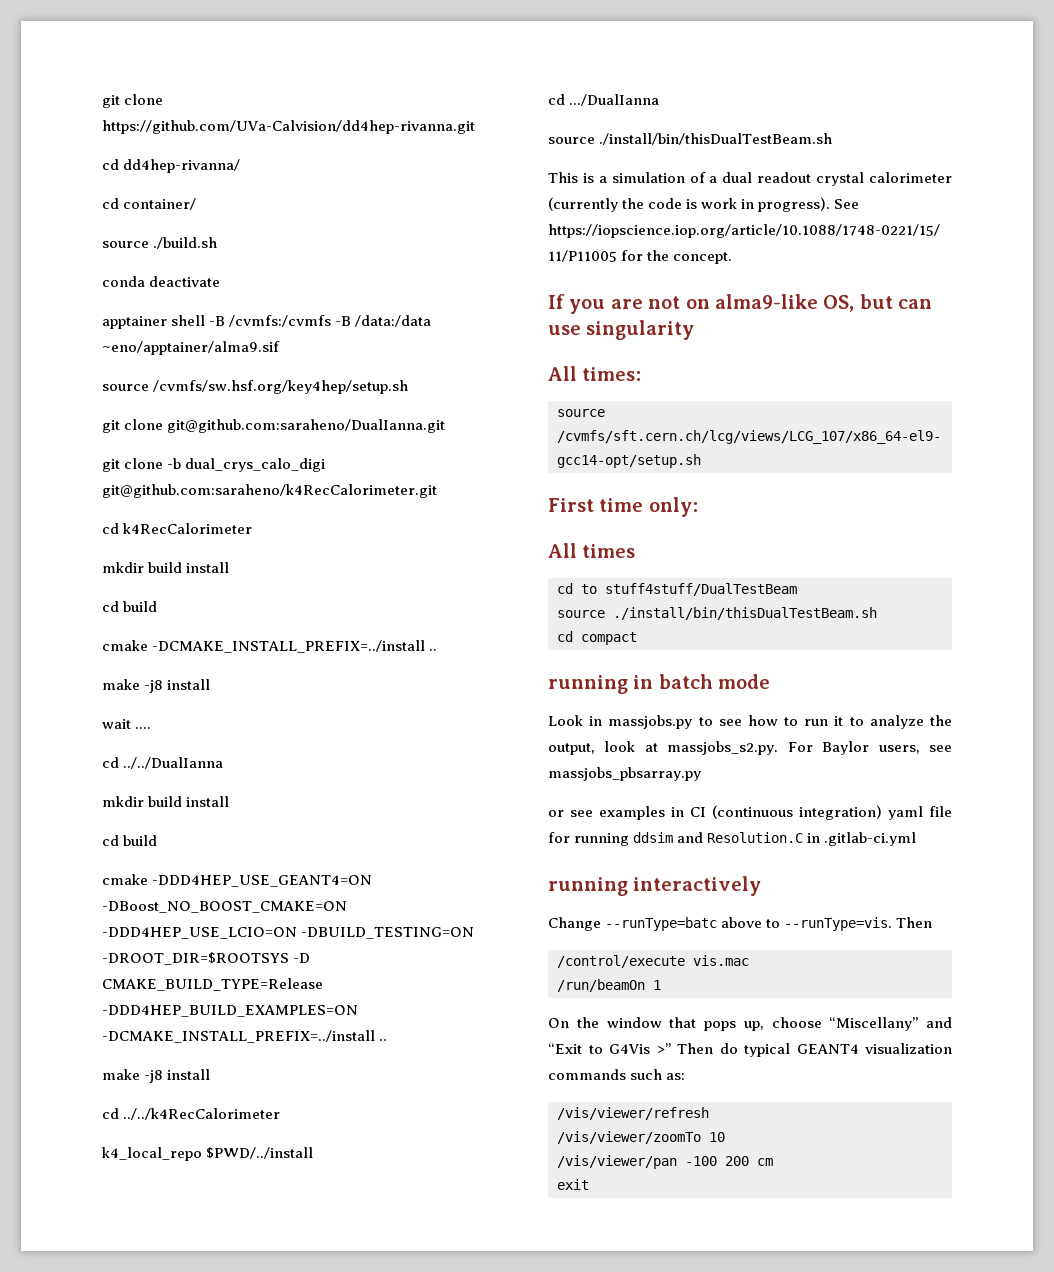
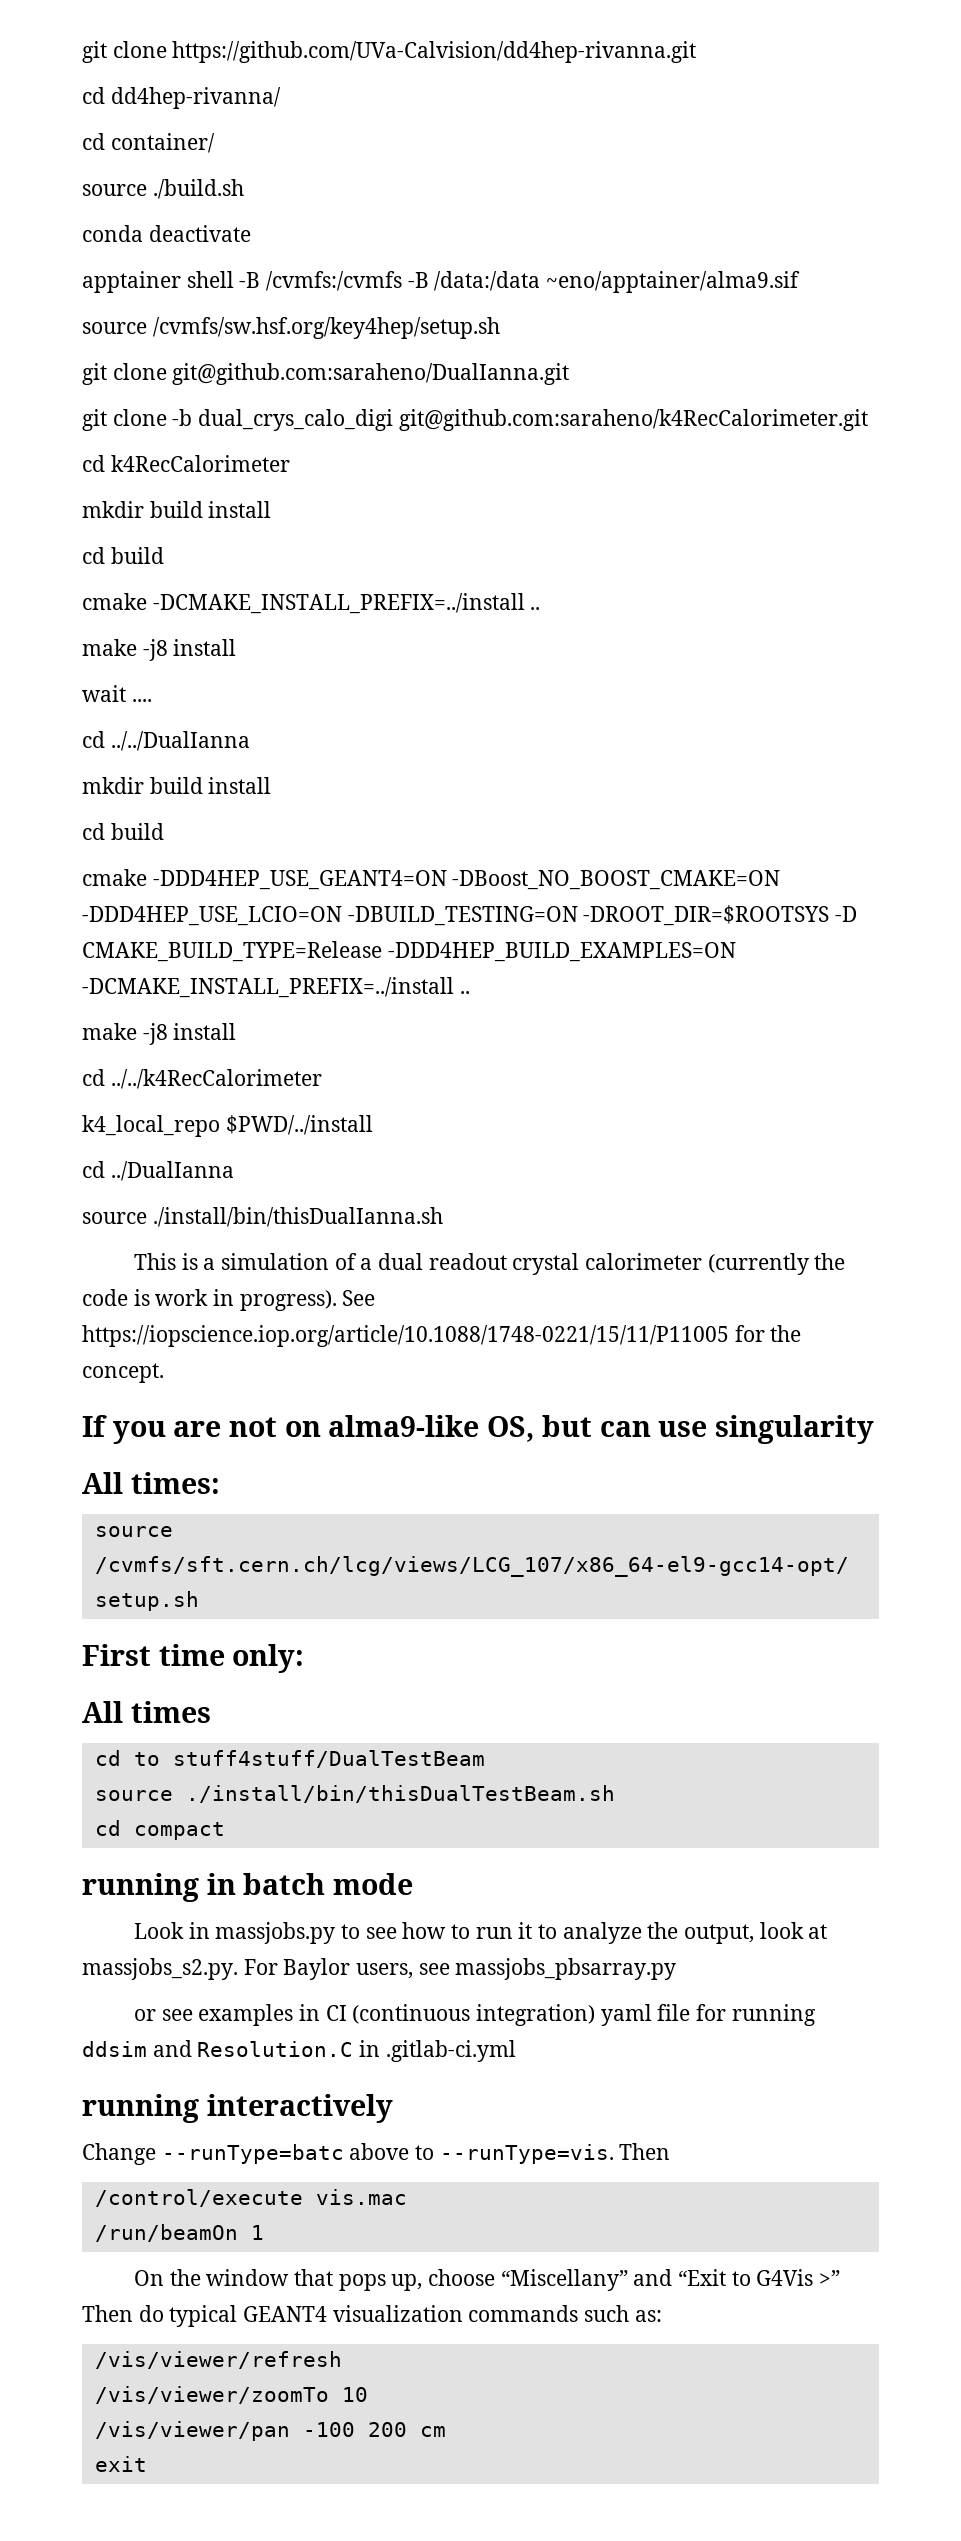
- cd .../DualIanna
- source ./install/bin/thisDualTestBeam.sh
+ cd ../DualIanna
+ source ./install/bin/thisDualIanna.sh

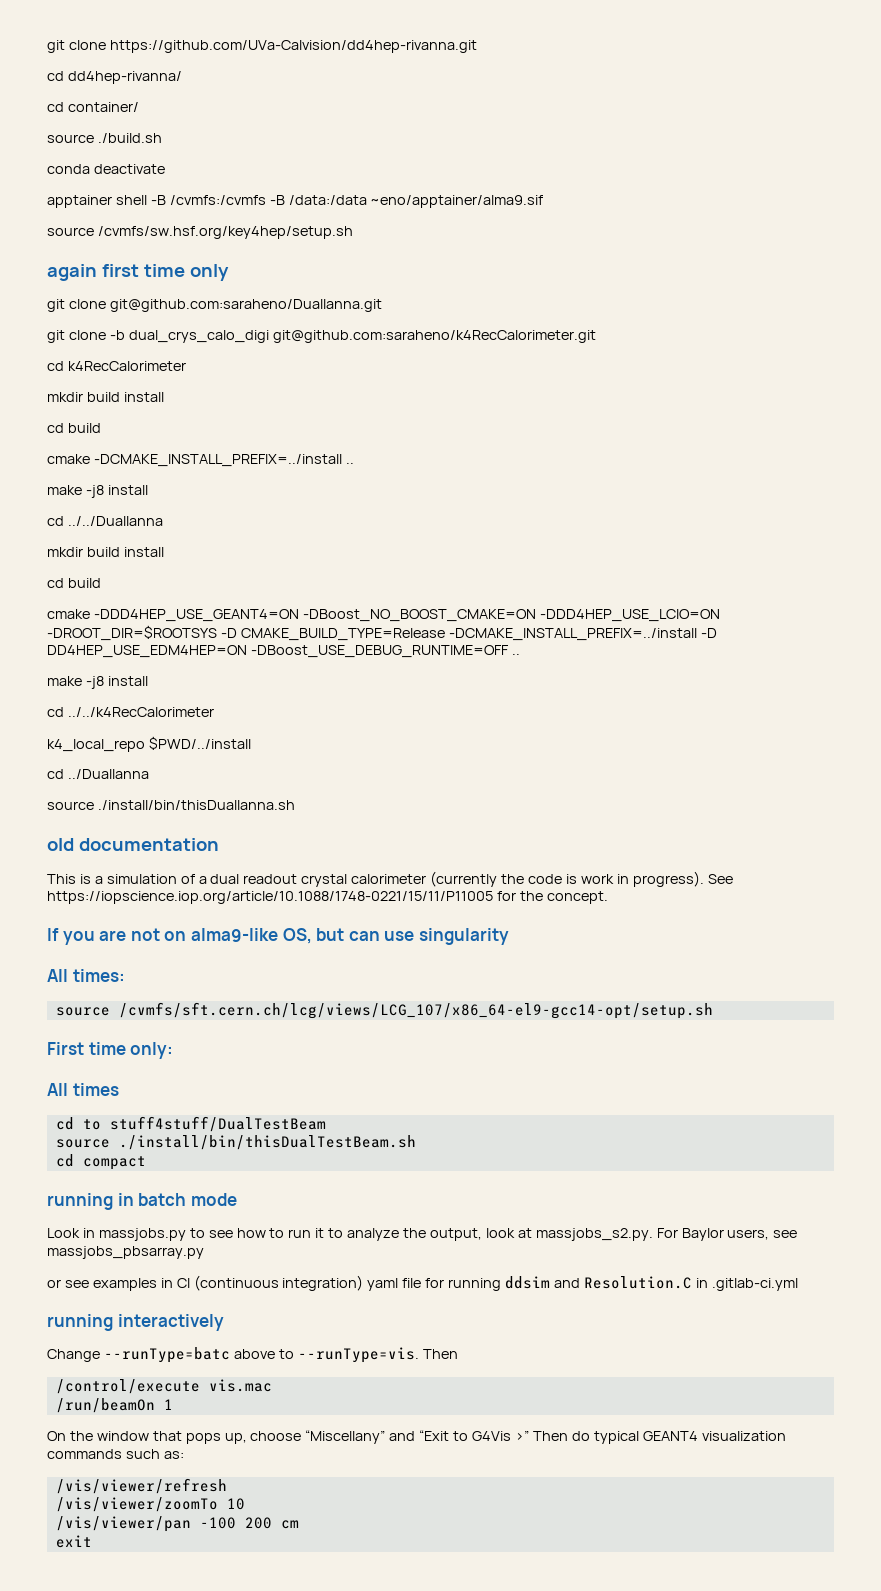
+ again first time only
- wait ....
- cmake -DDD4HEP_USE_GEANT4=ON -DBoost_NO_BOOST_CMAKE=ON -DDD4HEP_USE_LCIO=ON -DBUILD_TESTING=ON -DROOT_DIR=$ROOTSYS -D CMAKE_BUILD_TYPE=Release -DDD4HEP_BUILD_EXAMPLES=ON -DCMAKE_INSTALL_PREFIX=../install ..
+ cmake -DDD4HEP_USE_GEANT4=ON -DBoost_NO_BOOST_CMAKE=ON -DDD4HEP_USE_LCIO=ON -DROOT_DIR=$ROOTSYS -D CMAKE_BUILD_TYPE=Release -DCMAKE_INSTALL_PREFIX=../install -D DD4HEP_USE_EDM4HEP=ON -DBoost_USE_DEBUG_RUNTIME=OFF ..
+ old documentation

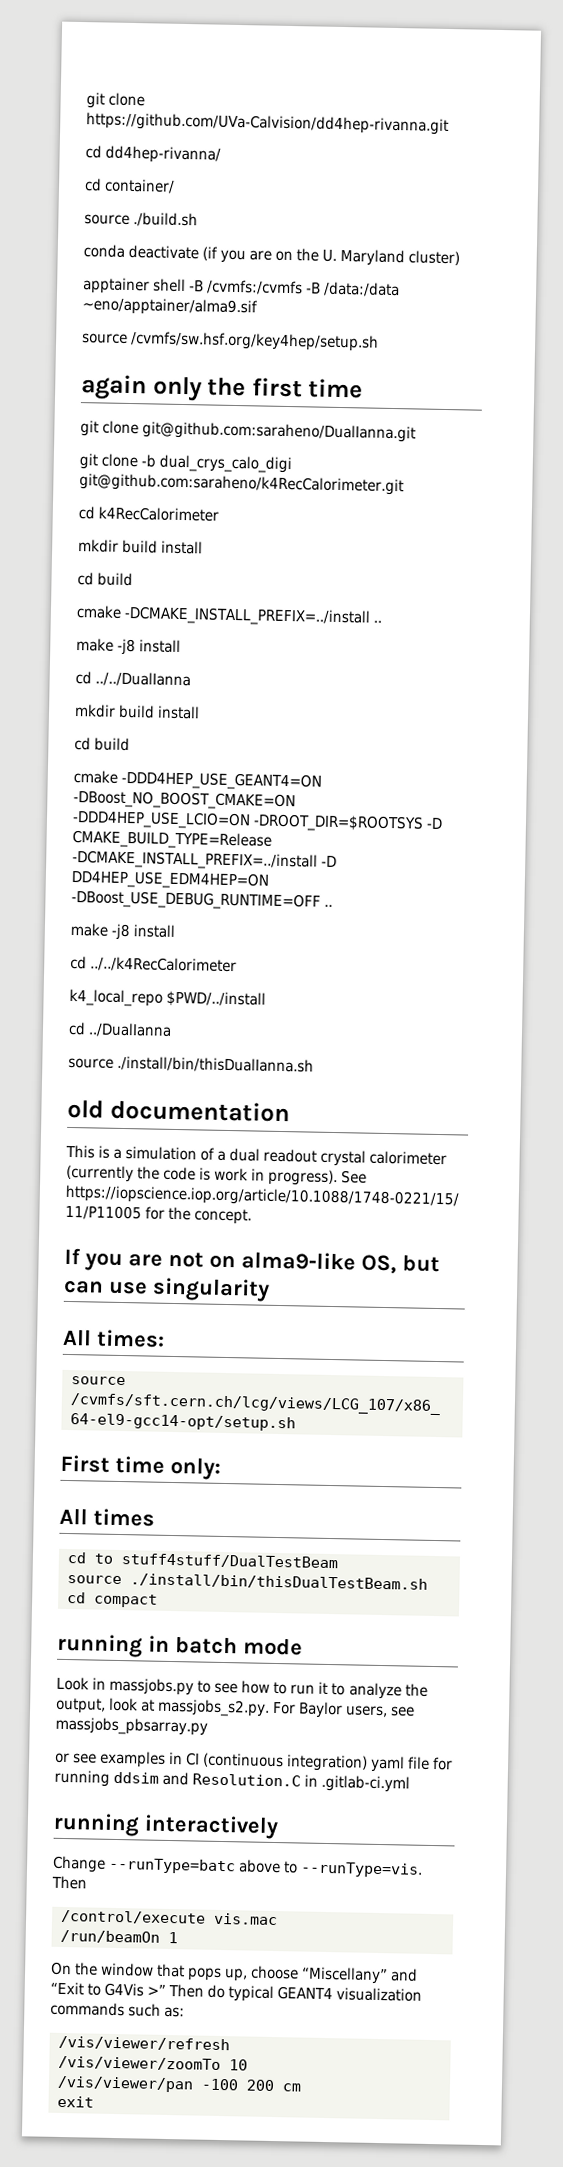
- conda deactivate
+ conda deactivate (if you are on the U. Maryland cluster)
- again first time only
+ again only the first time

